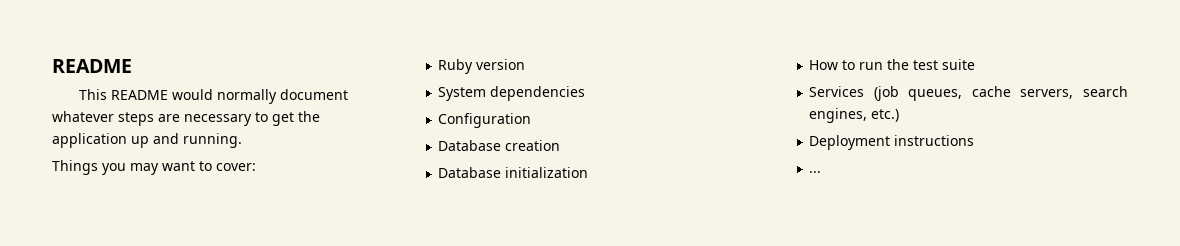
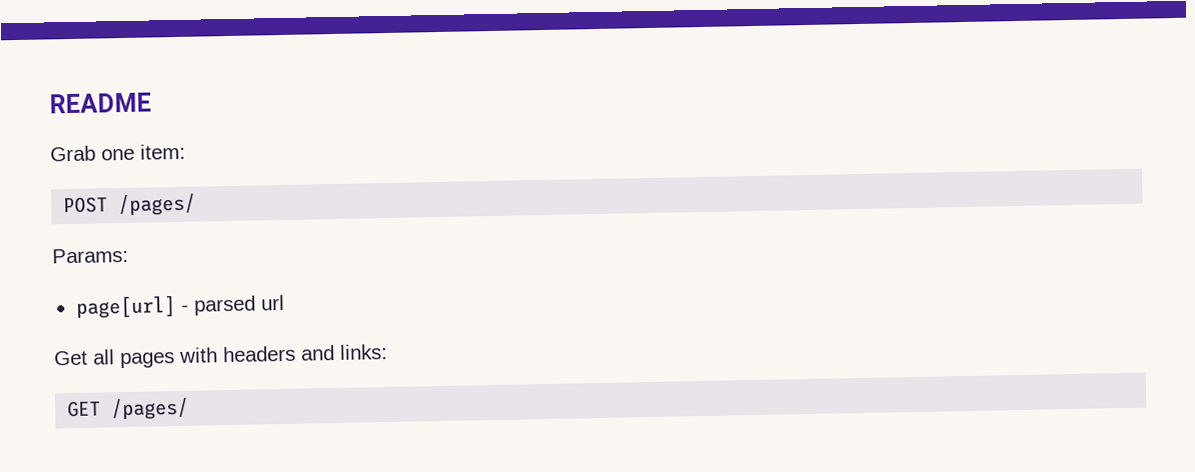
- This README would normally document whatever steps are necessary to get the application up and running.
- Things you may want to cover:
- Ruby version
- System dependencies
- Configuration
- Database creation
- Database initialization
- How to run the test suite
- Services (job queues, cache servers, search engines, etc.)
- Deployment instructions
- ...
+ Grab one item:
+ POST /pages/
+ Params:
+ page[url] - parsed url
+ Get all pages with headers and links:
+ GET /pages/

